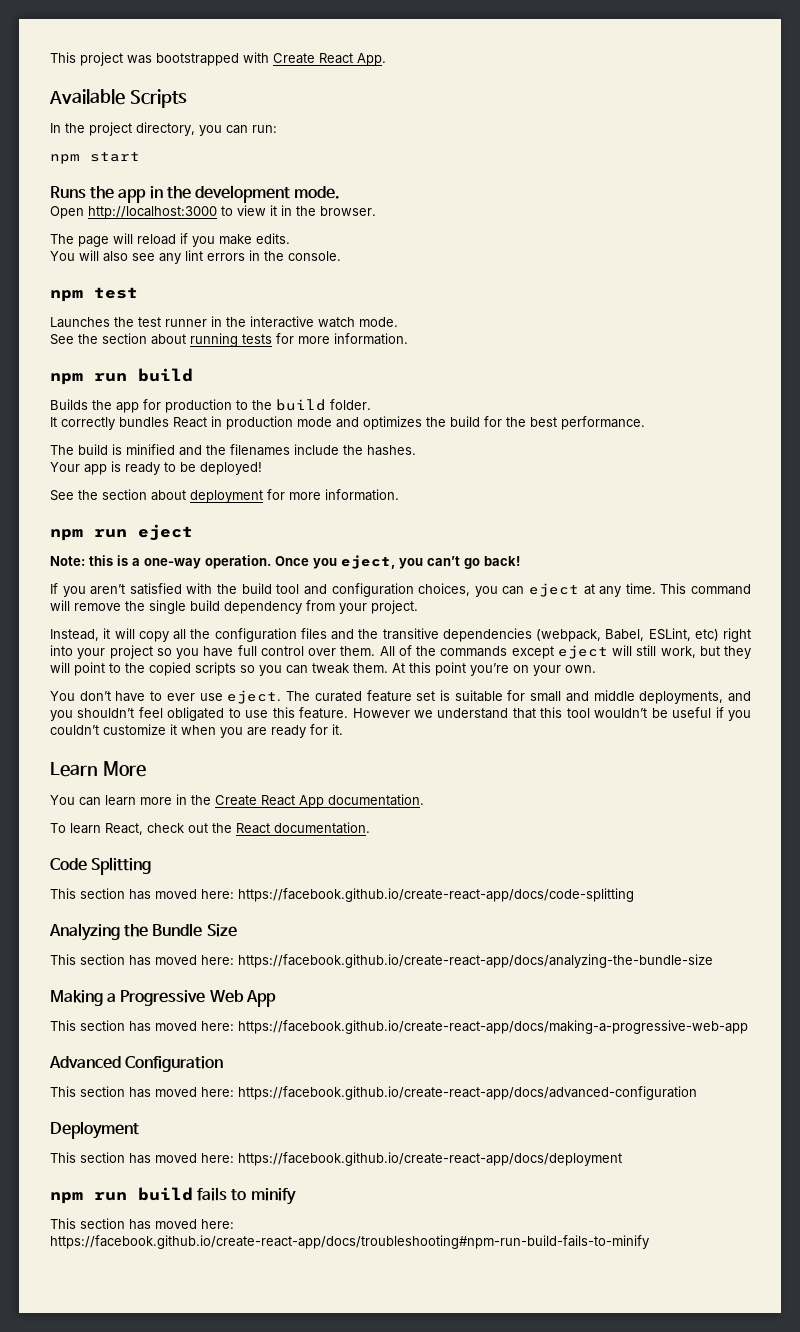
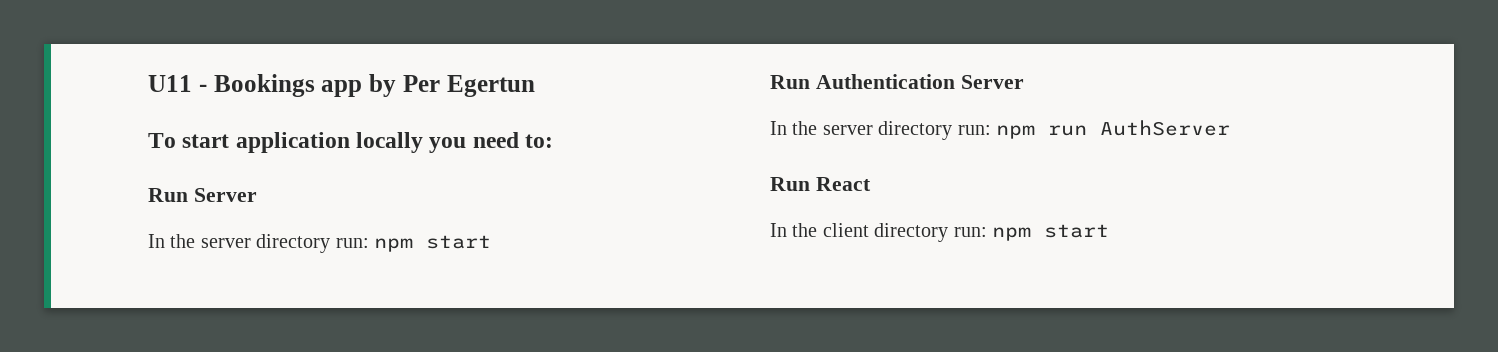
- This project was bootstrapped with Create React App.
- Available Scripts
- In the project directory, you can run:
- npm start
+ U11 - Bookings app by Per Egertun
+ To start application locally you need to:
+ Run Server
+ In the server directory run: npm start
- Runs the app in the development mode.
- Open http://localhost:3000 to view it in the browser.
- The page will reload if you make edits.
- You will also see any lint errors in the console.
- npm test
- Launches the test runner in the interactive watch mode.
- See the section about running tests for more information.
- npm run build
- Builds the app for production to the build folder.
- It correctly bundles React in production mode and optimizes the build for the best performance.
- The build is minified and the filenames include the hashes.
- Your app is ready to be deployed!
- See the section about deployment for more information.
- npm run eject
- Note: this is a one-way operation. Once you eject, you can’t go back!
- If you aren’t satisfied with the build tool and configuration choices, you can eject at any time. This command will remove the single build dependency from your project.
- Instead, it will copy all the configuration files and the transitive dependencies (webpack, Babel, ESLint, etc) right into your project so you have full control over them. All of the commands except eject will still work, but they will point to the copied scripts so you can tweak them. At this point you’re on your own.
- You don’t have to ever use eject. The curated feature set is suitable for small and middle deployments, and you shouldn’t feel obligated to use this feature. However we understand that this tool wouldn’t be useful if you couldn’t customize it when you are ready for it.
- Learn More
- You can learn more in the Create React App documentation.
- To learn React, check out the React documentation.
- Code Splitting
- This section has moved here: https://facebook.github.io/create-react-app/docs/code-splitting
- Analyzing the Bundle Size
- This section has moved here: https://facebook.github.io/create-react-app/docs/analyzing-the-bundle-size
- Making a Progressive Web App
- This section has moved here: https://facebook.github.io/create-react-app/docs/making-a-progressive-web-app
- Advanced Configuration
- This section has moved here: https://facebook.github.io/create-react-app/docs/advanced-configuration
- Deployment
- This section has moved here: https://facebook.github.io/create-react-app/docs/deployment
- npm run build fails to minify
- This section has moved here: https://facebook.github.io/create-react-app/docs/troubleshooting#npm-run-build-fails-to-minify
+ Run Authentication Server
+ In the server directory run: npm run AuthServer
+ Run React
+ In the client directory run: npm start

